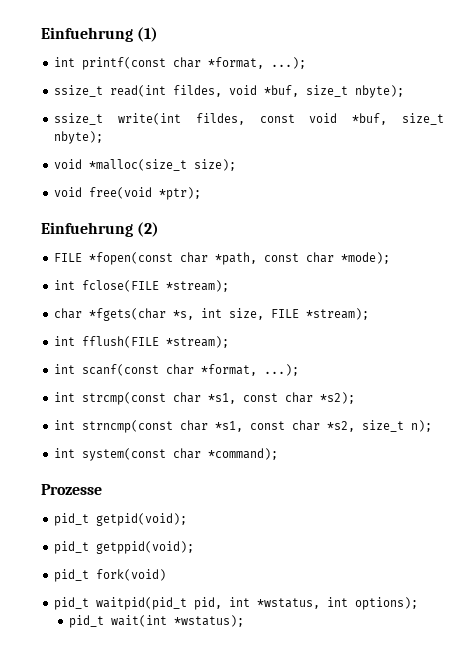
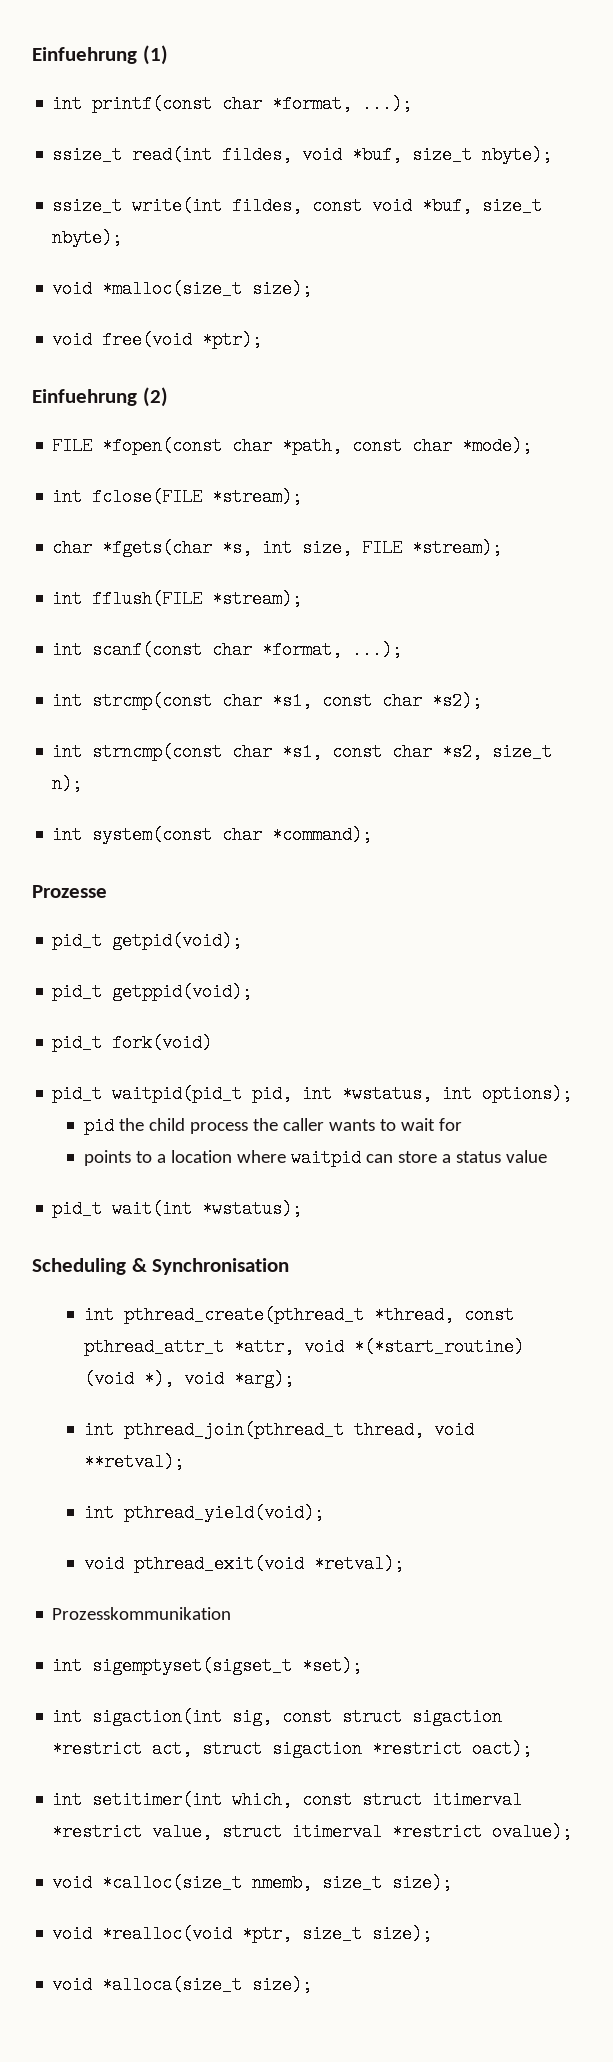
+ pid the child process the caller wants to wait for
+ points to a location where waitpid can store a status value
  pid_t wait(int *wstatus);
+ Scheduling & Synchronisation
+ int pthread_create(pthread_t *thread, const pthread_attr_t *attr, void *(*start_routine) (void *), void *arg);
+ int pthread_join(pthread_t thread, void **retval);
+ int pthread_yield(void);
+ void pthread_exit(void *retval);
+ Prozesskommunikation
+ int sigemptyset(sigset_t *set);
+ int sigaction(int sig, const struct sigaction *restrict act, struct sigaction *restrict oact);
+ int setitimer(int which, const struct itimerval *restrict value, struct itimerval *restrict ovalue);
+ void *calloc(size_t nmemb, size_t size);
+ void *realloc(void *ptr, size_t size);
+ void *alloca(size_t size);

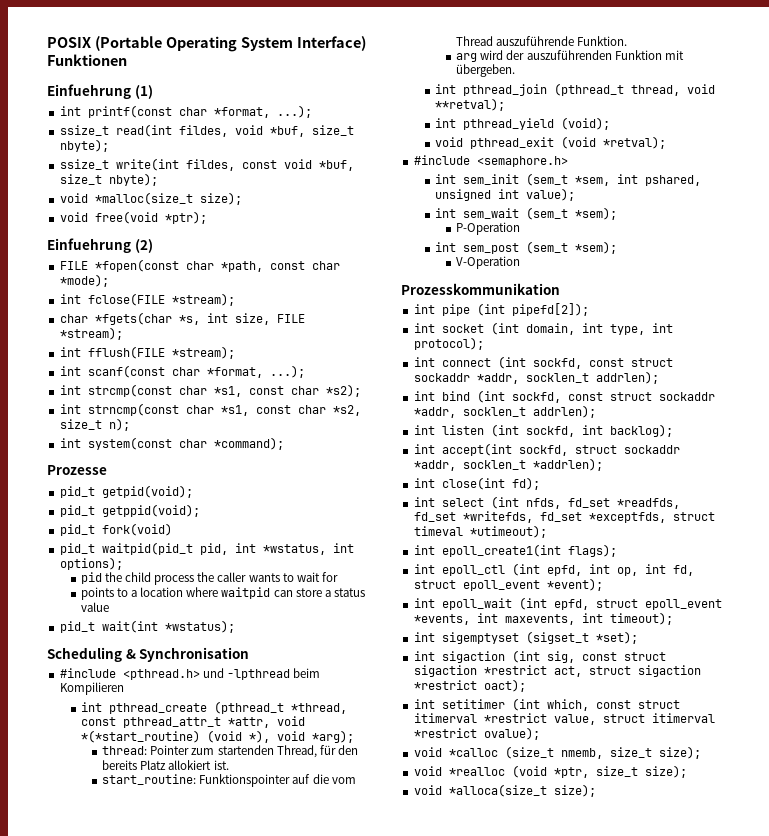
+ POSIX (Portable Operating System Interface) Funktionen
- int pthread_create(pthread_t *thread, const pthread_attr_t *attr, void *(*start_routine) (void *), void *arg);
+ #include <pthread.h> und -lpthread beim Kompilieren
+ int pthread_create (pthread_t *thread, const pthread_attr_t *attr, void *(*start_routine) (void *), void *arg);
- int pthread_join(pthread_t thread, void **retval);
+ thread: Pointer zum startenden Thread, für den bereits Platz allokiert ist.
+ start_routine: Funktionspointer auf die vom Thread auszuführende Funktion.
+ arg wird der auszuführenden Funktion mit übergeben.
+ int pthread_join (pthread_t thread, void **retval);
- int pthread_yield(void);
- void pthread_exit(void *retval);
+ int pthread_yield (void);
+ void pthread_exit (void *retval);
+ #include <semaphore.h>
+ int sem_init (sem_t *sem, int pshared, unsigned int value);
+ int sem_wait (sem_t *sem);
+ P-Operation
+ int sem_post (sem_t *sem);
+ V-Operation
  Prozesskommunikation
- int sigemptyset(sigset_t *set);
+ int pipe (int pipefd[2]);
+ int socket (int domain, int type, int protocol);
+ int connect (int sockfd, const struct sockaddr *addr, socklen_t addrlen);
+ int bind (int sockfd, const struct sockaddr *addr, socklen_t addrlen);
+ int listen (int sockfd, int backlog);
+ int accept(int sockfd, struct sockaddr *addr, socklen_t *addrlen);
+ int close(int fd);
+ int select (int nfds, fd_set *readfds, fd_set *writefds, fd_set *exceptfds, struct timeval *utimeout);
+ int epoll_create1(int flags);
+ int epoll_ctl (int epfd, int op, int fd, struct epoll_event *event);
+ int epoll_wait (int epfd, struct epoll_event *events, int maxevents, int timeout);
+ int sigemptyset (sigset_t *set);
- int sigaction(int sig, const struct sigaction *restrict act, struct sigaction *restrict oact);
+ int sigaction (int sig, const struct sigaction *restrict act, struct sigaction *restrict oact);
- int setitimer(int which, const struct itimerval *restrict value, struct itimerval *restrict ovalue);
+ int setitimer (int which, const struct itimerval *restrict value, struct itimerval *restrict ovalue);
- void *calloc(size_t nmemb, size_t size);
+ void *calloc (size_t nmemb, size_t size);
- void *realloc(void *ptr, size_t size);
+ void *realloc (void *ptr, size_t size);

